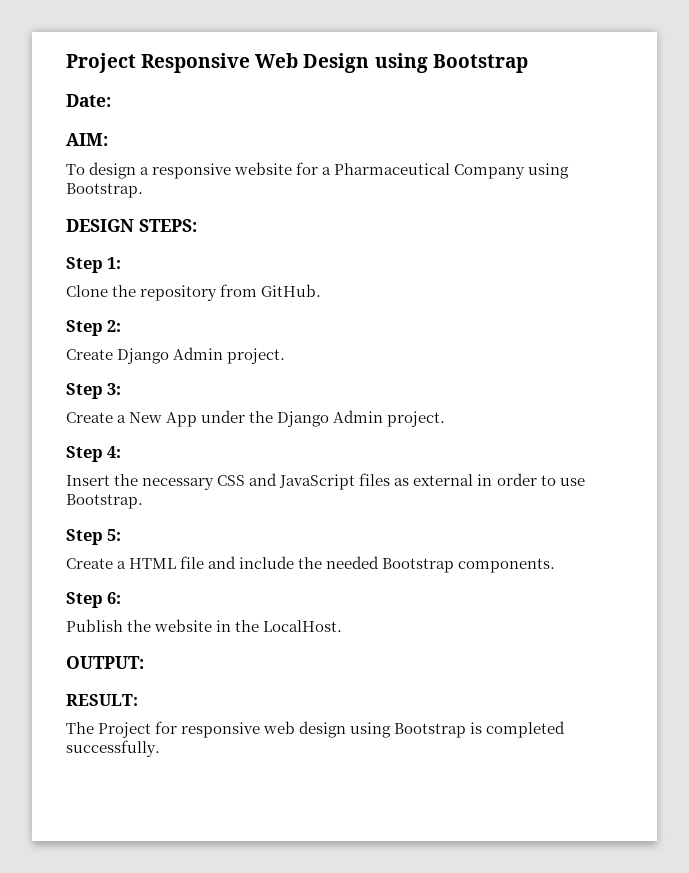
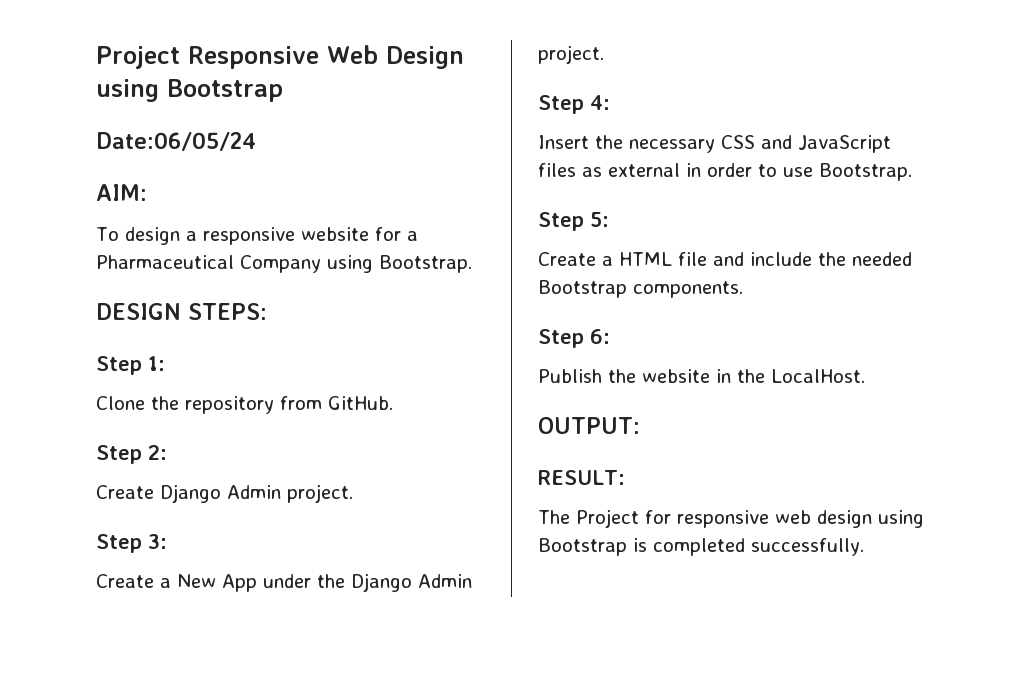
- Date:
+ Date:06/05/24

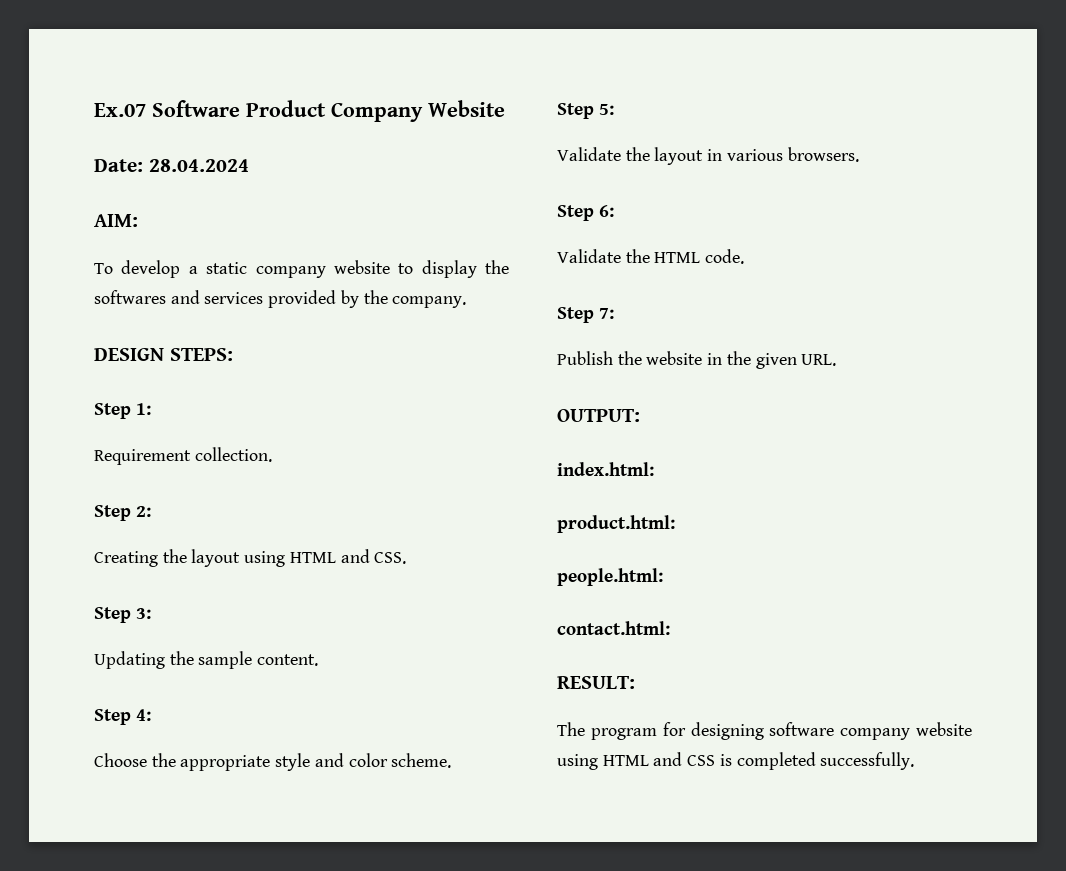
- Project Responsive Web Design using Bootstrap
- Date:06/05/24
+ Ex.07 Software Product Company Website
+ Date: 28.04.2024
  AIM:
- To design a responsive website for a Pharmaceutical Company using Bootstrap.
+ To develop a static company website to display the softwares and services provided by the company.
  DESIGN STEPS:
  Step 1:
- Clone the repository from GitHub.
+ Requirement collection.
  Step 2:
- Create Django Admin project.
+ Creating the layout using HTML and CSS.
  Step 3:
- Create a New App under the Django Admin project.
+ Updating the sample content.
  Step 4:
- Insert the necessary CSS and JavaScript files as external in order to use Bootstrap.
+ Choose the appropriate style and color scheme.
  Step 5:
- Create a HTML file and include the needed Bootstrap components.
+ Validate the layout in various browsers.
  Step 6:
+ Validate the HTML code.
+ Step 7:
- Publish the website in the LocalHost.
+ Publish the website in the given URL.
+ index.html:
+ product.html:
+ people.html:
+ contact.html:
  RESULT:
- The Project for responsive web design using Bootstrap is completed successfully.
+ The program for designing software company website using HTML and CSS is completed successfully.

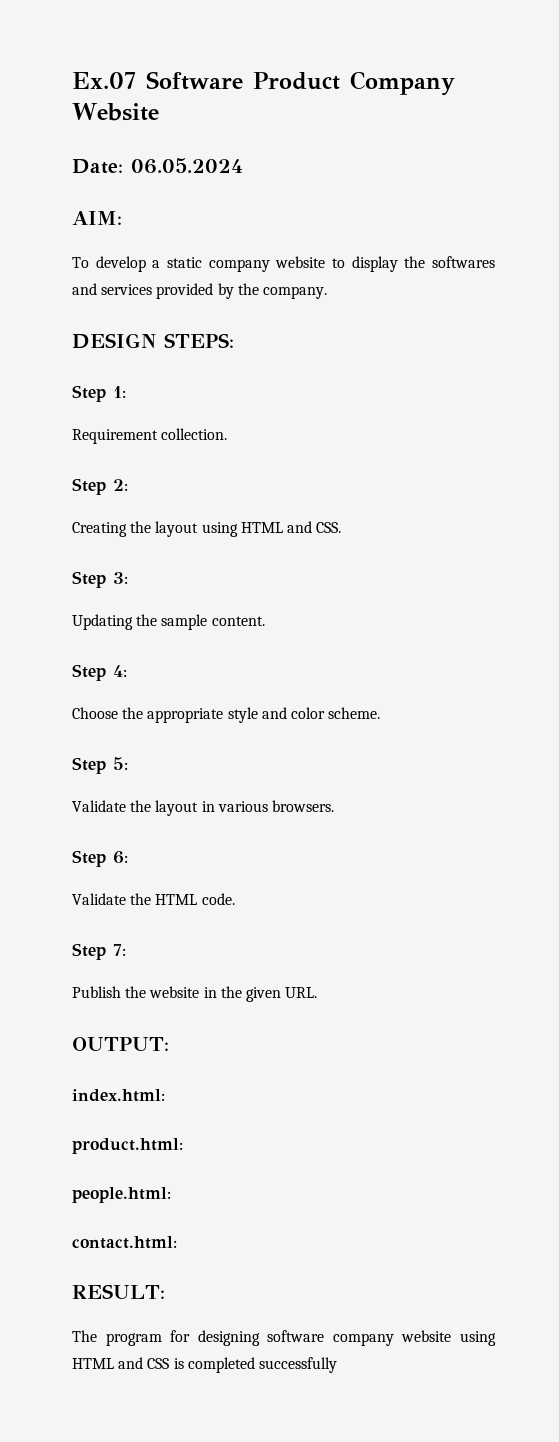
- Date: 28.04.2024
+ Date: 06.05.2024
- The program for designing software company website using HTML and CSS is completed successfully.
+ The program for designing software company website using HTML and CSS is completed successfully

